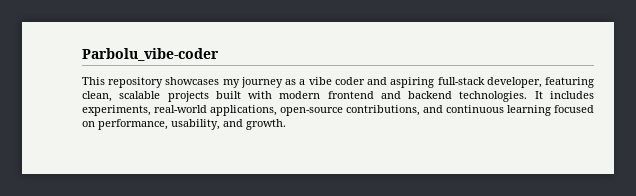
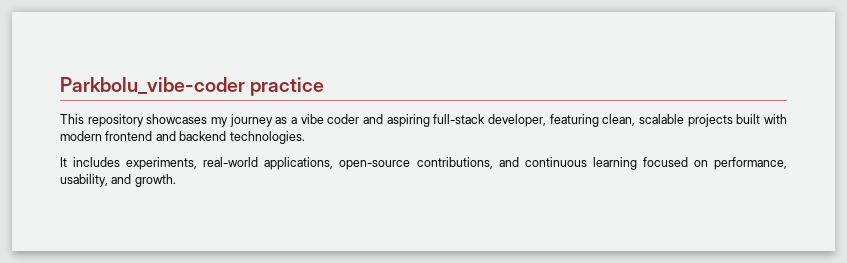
- Parbolu_vibe-coder
+ Parkbolu_vibe-coder practice
- This repository showcases my journey as a vibe coder and aspiring full-stack developer, featuring clean, scalable projects built with modern frontend and backend technologies. It includes experiments, real-world applications, open-source contributions, and continuous learning focused on performance, usability, and growth.
+ This repository showcases my journey as a vibe coder and aspiring full-stack developer, featuring clean, scalable projects built with modern frontend and backend technologies.
+ It includes experiments, real-world applications, open-source contributions, and continuous learning focused on performance, usability, and growth.

